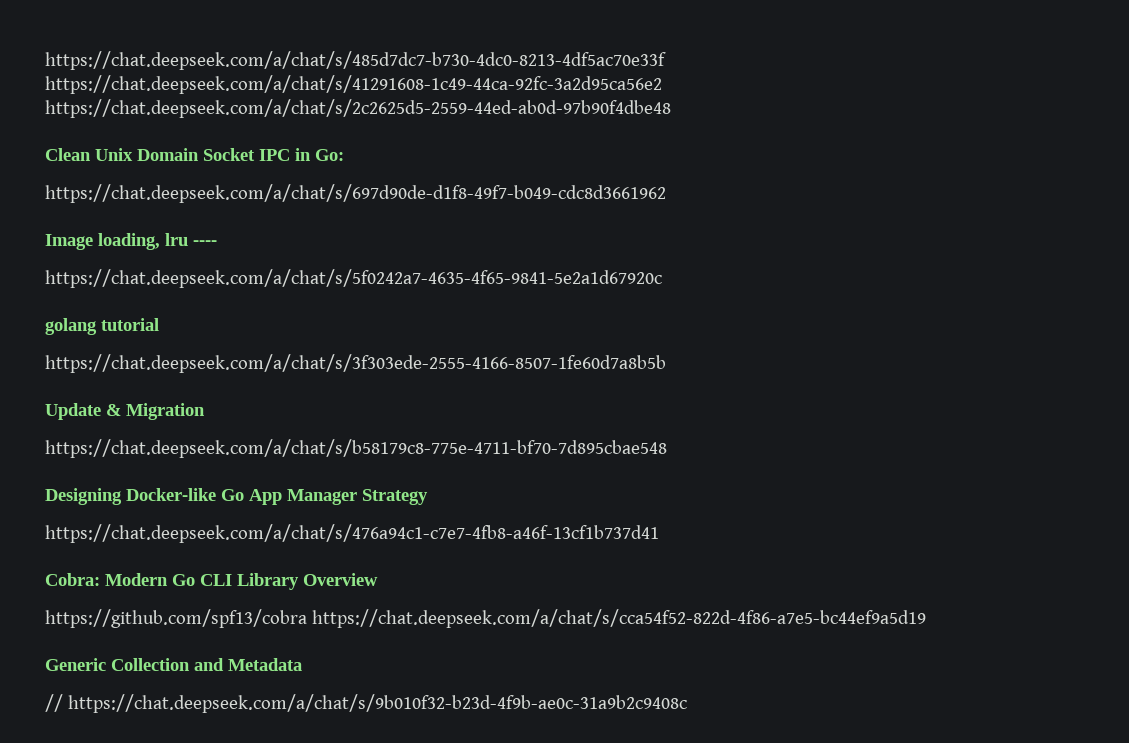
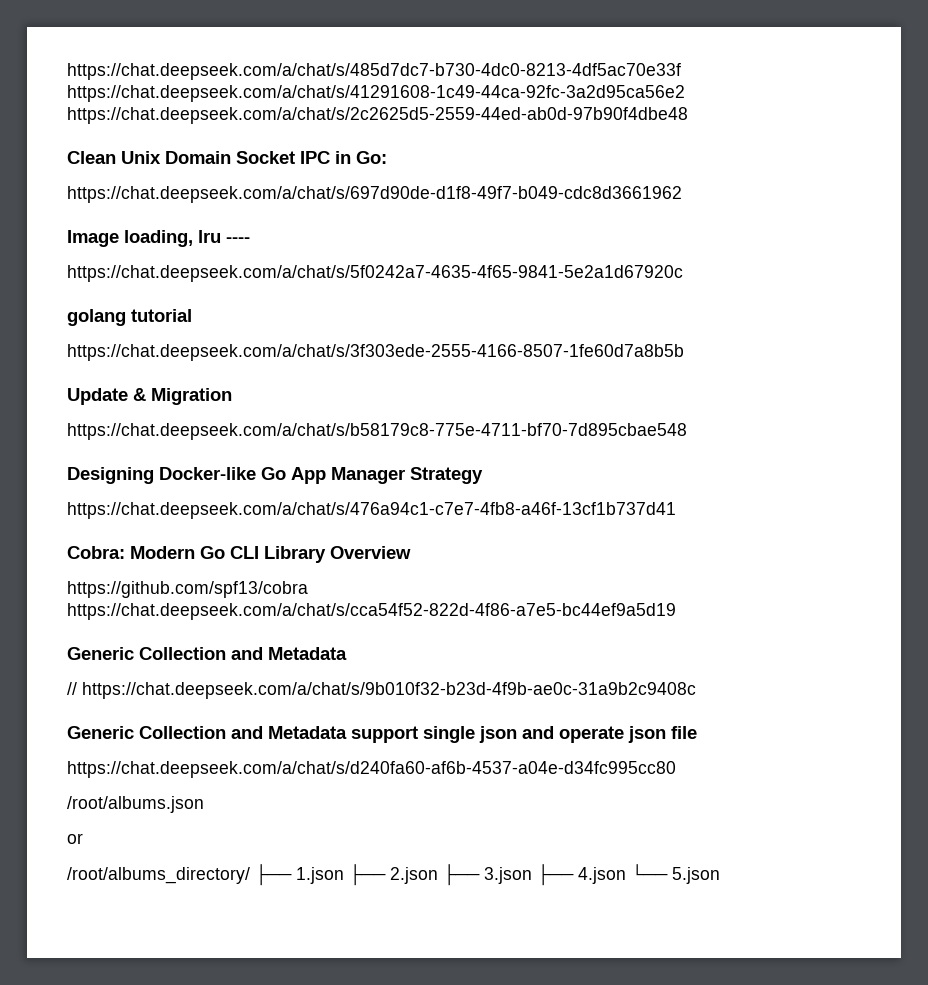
+ Generic Collection and Metadata support single json and operate json file
+ https://chat.deepseek.com/a/chat/s/d240fa60-af6b-4537-a04e-d34fc995cc80
+ /root/albums.json
+ or
+ /root/albums_directory/ ├── 1.json ├── 2.json ├── 3.json ├── 4.json └── 5.json

